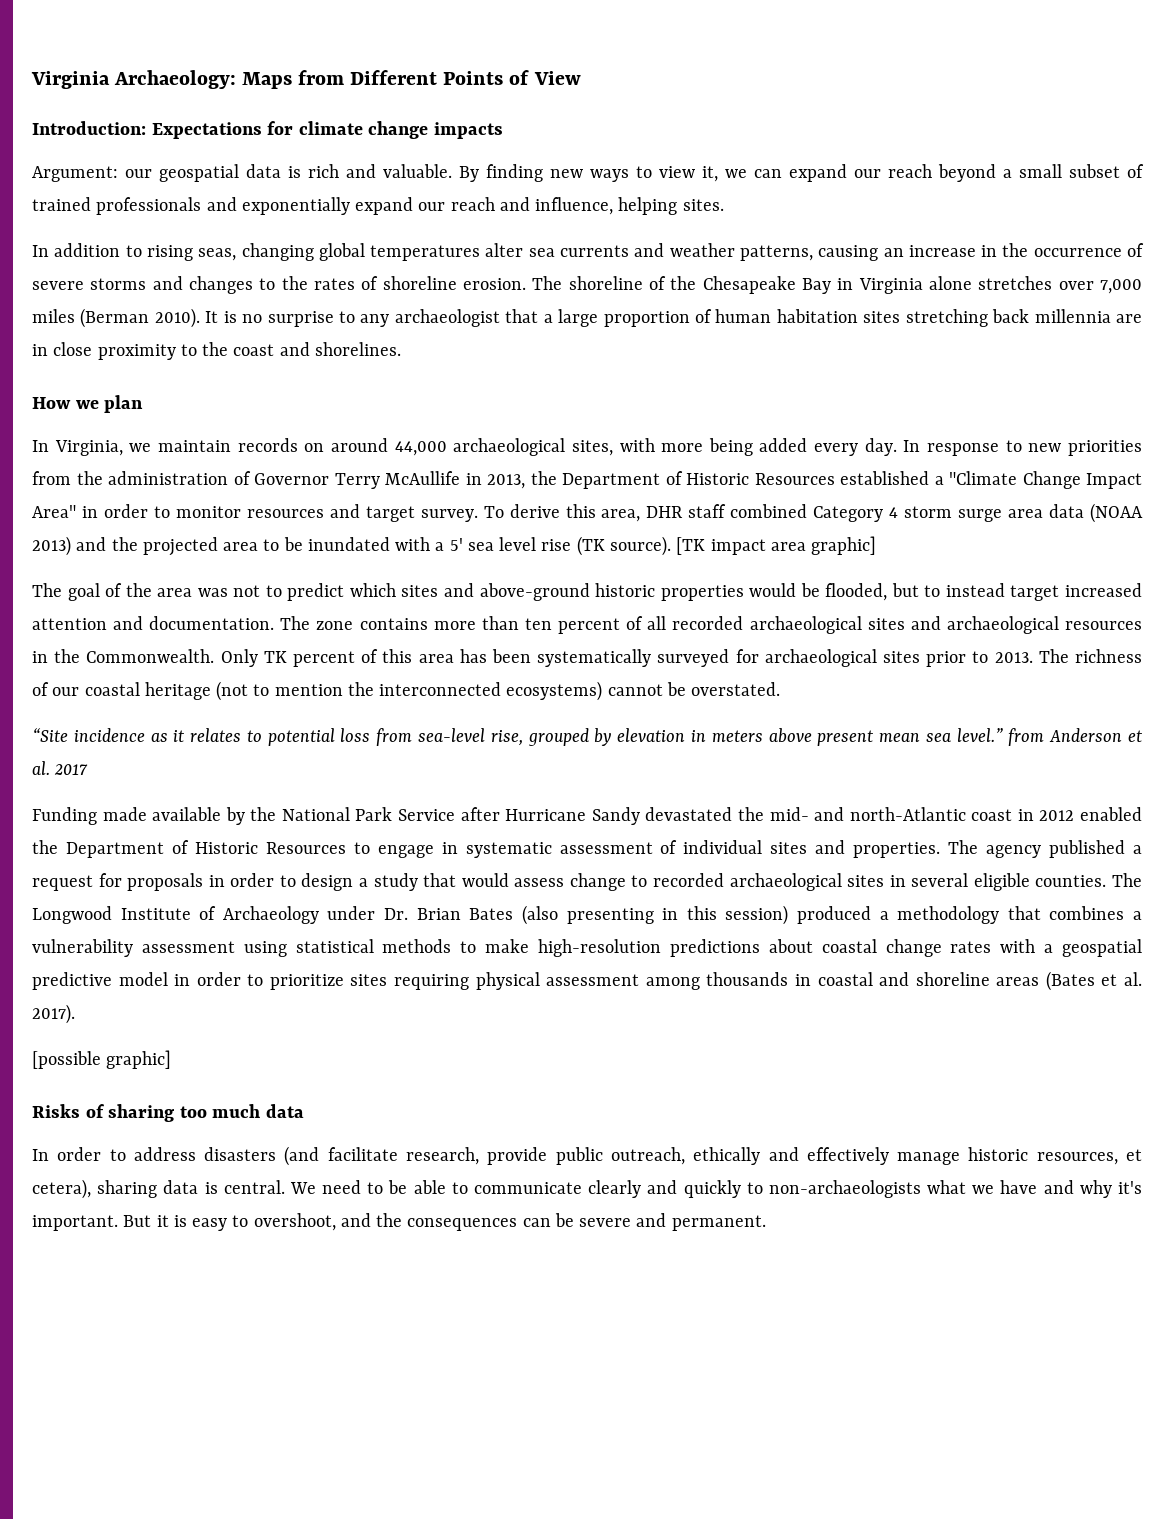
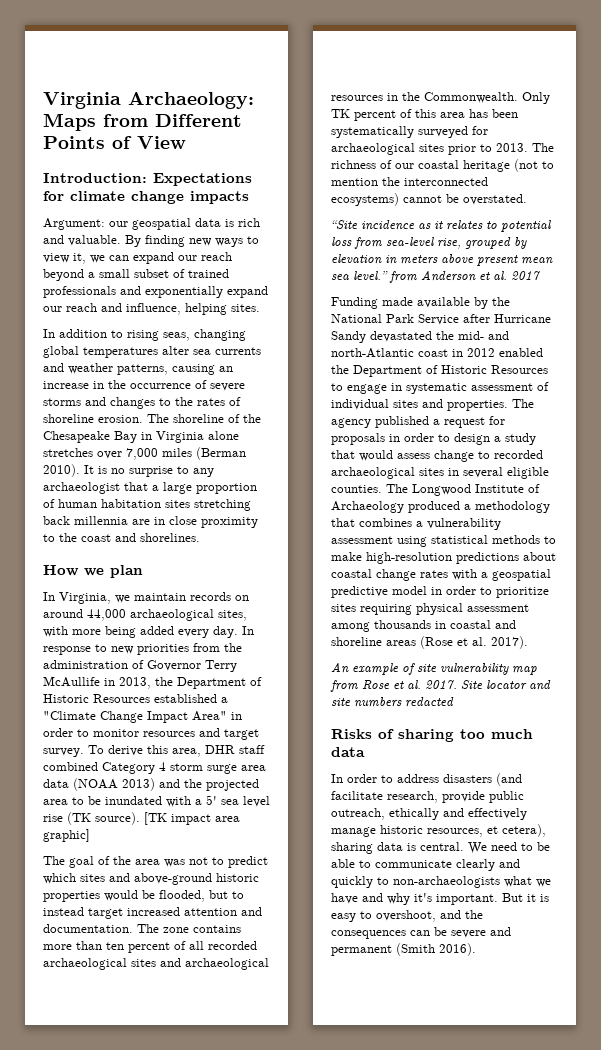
- The Longwood Institute of Archaeology under Dr. Brian Bates (also presenting in this session) produced a methodology that combines a vulnerability assessment using statistical methods to make high-resolution predictions about coastal change rates with a geospatial predictive model in order to prioritize sites requiring physical assessment among thousands in coastal and shoreline areas (Bates et al. 2017).
+ The Longwood Institute of Archaeology produced a methodology that combines a vulnerability assessment using statistical methods to make high-resolution predictions about coastal change rates with a geospatial predictive model in order to prioritize sites requiring physical assessment among thousands in coastal and shoreline areas (Rose et al. 2017).
- [possible graphic]
+ An example of site vulnerability map from Rose et al. 2017. Site locator and site numbers redacted
- But it is easy to overshoot, and the consequences can be severe and permanent.
+ But it is easy to overshoot, and the consequences can be severe and permanent (Smith 2016).

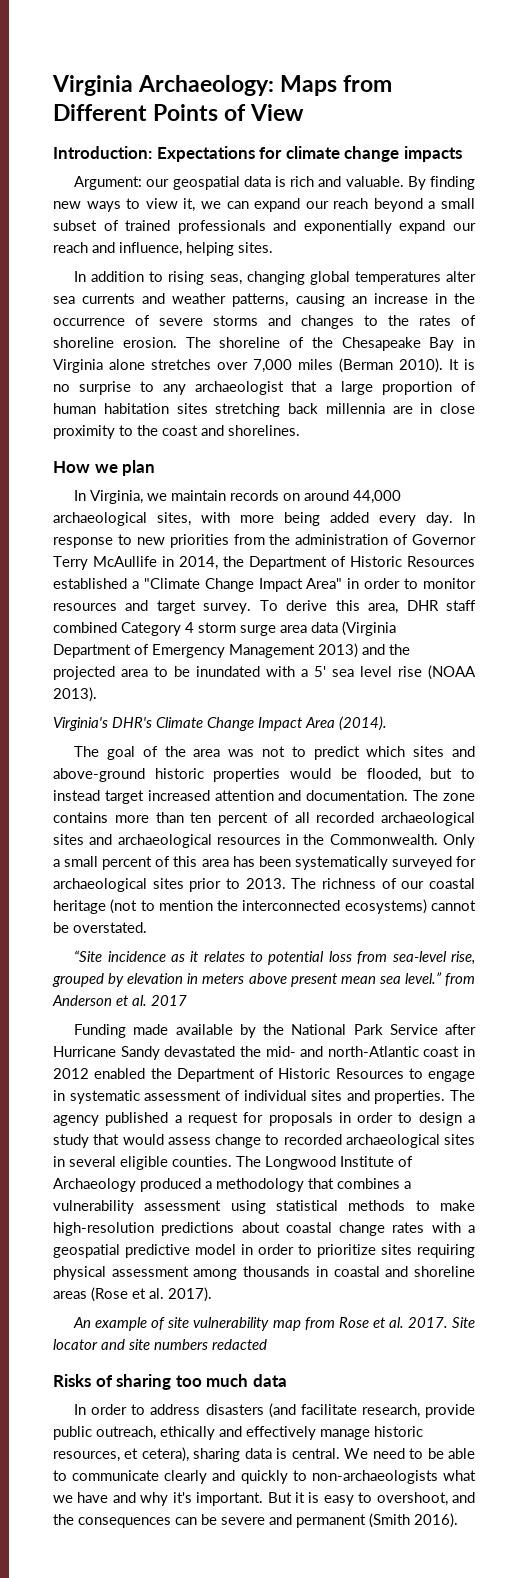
- In response to new priorities from the administration of Governor Terry McAullife in 2013, the Department of Historic Resources established a "Climate Change Impact Area" in order to monitor resources and target survey.
+ In response to new priorities from the administration of Governor Terry McAullife in 2014, the Department of Historic Resources established a "Climate Change Impact Area" in order to monitor resources and target survey.
- To derive this area, DHR staff combined Category 4 storm surge area data (NOAA 2013) and the projected area to be inundated with a 5' sea level rise (TK source). [TK impact area graphic]
+ To derive this area, DHR staff combined Category 4 storm surge area data (Virginia Department of Emergency Management 2013) and the projected area to be inundated with a 5' sea level rise (NOAA 2013).
+ Virginia's DHR's Climate Change Impact Area (2014).
- Only TK percent of this area has been systematically surveyed for archaeological sites prior to 2013.
+ Only a small percent of this area has been systematically surveyed for archaeological sites prior to 2013.

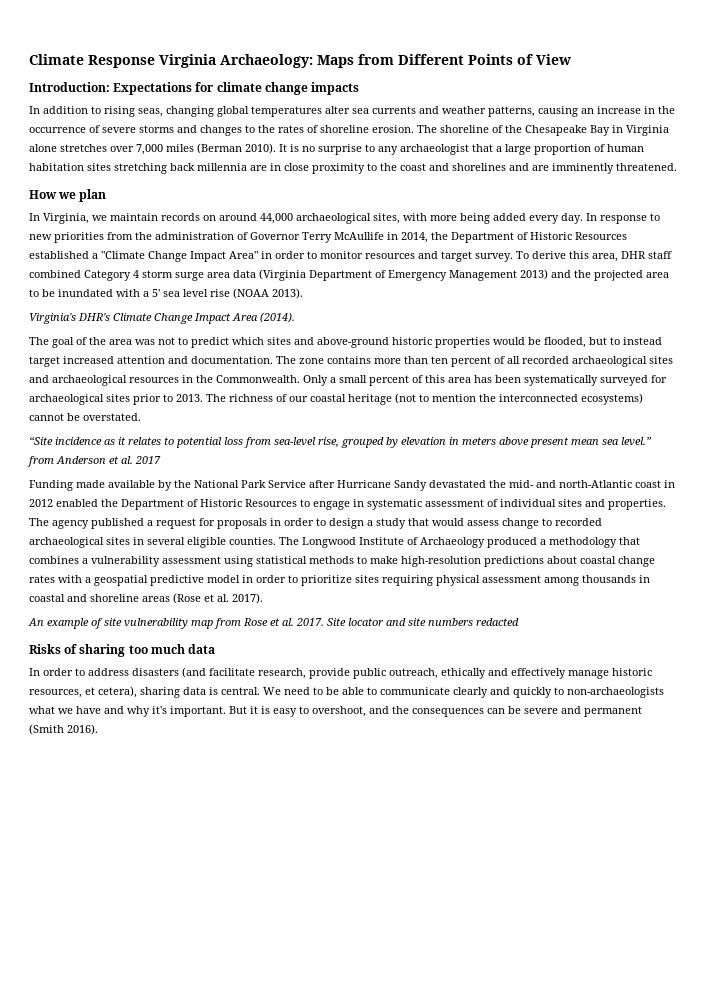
- Virginia Archaeology: Maps from Different Points of View
+ Climate Response Virginia Archaeology: Maps from Different Points of View
- Argument: our geospatial data is rich and valuable. By finding new ways to view it, we can expand our reach beyond a small subset of trained professionals and exponentially expand our reach and influence, helping sites.
- It is no surprise to any archaeologist that a large proportion of human habitation sites stretching back millennia are in close proximity to the coast and shorelines.
+ It is no surprise to any archaeologist that a large proportion of human habitation sites stretching back millennia are in close proximity to the coast and shorelines and are imminently threatened.

